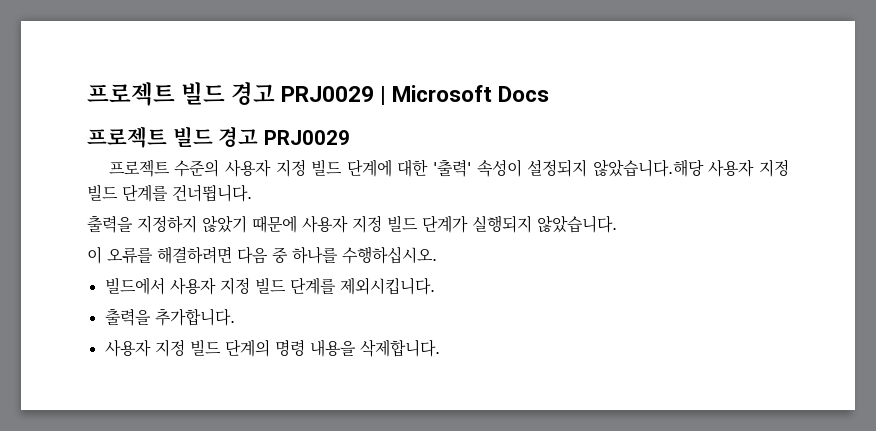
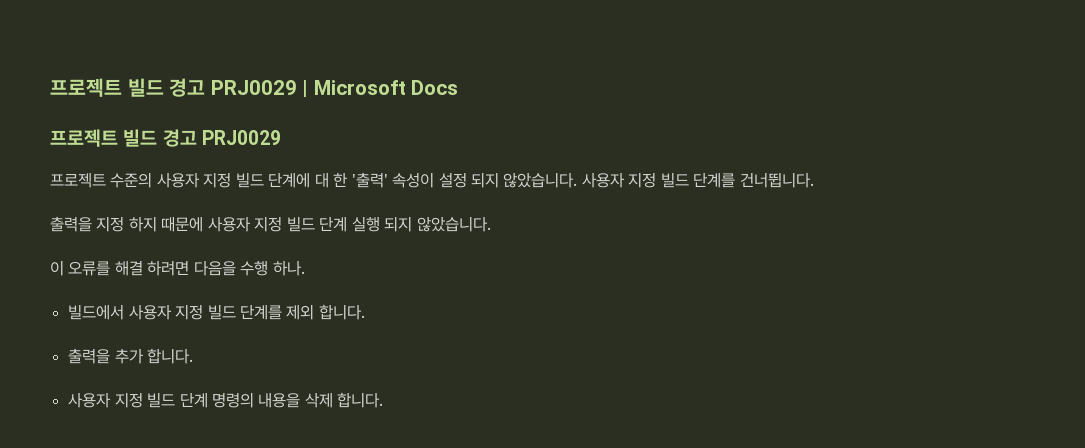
- 프로젝트 수준의 사용자 지정 빌드 단계에 대한 '출력' 속성이 설정되지 않았습니다.해당 사용자 지정 빌드 단계를 건너뜁니다.
+ 프로젝트 수준의 사용자 지정 빌드 단계에 대 한 '출력' 속성이 설정 되지 않았습니다. 사용자 지정 빌드 단계를 건너뜁니다.
- 출력을 지정하지 않았기 때문에 사용자 지정 빌드 단계가 실행되지 않았습니다.
+ 출력을 지정 하지 때문에 사용자 지정 빌드 단계 실행 되지 않았습니다.
- 이 오류를 해결하려면 다음 중 하나를 수행하십시오.
+ 이 오류를 해결 하려면 다음을 수행 하나.
- 빌드에서 사용자 지정 빌드 단계를 제외시킵니다.
- 출력을 추가합니다.
- 사용자 지정 빌드 단계의 명령 내용을 삭제합니다.
+ 빌드에서 사용자 지정 빌드 단계를 제외 합니다.
+ 출력을 추가 합니다.
+ 사용자 지정 빌드 단계 명령의 내용을 삭제 합니다.

